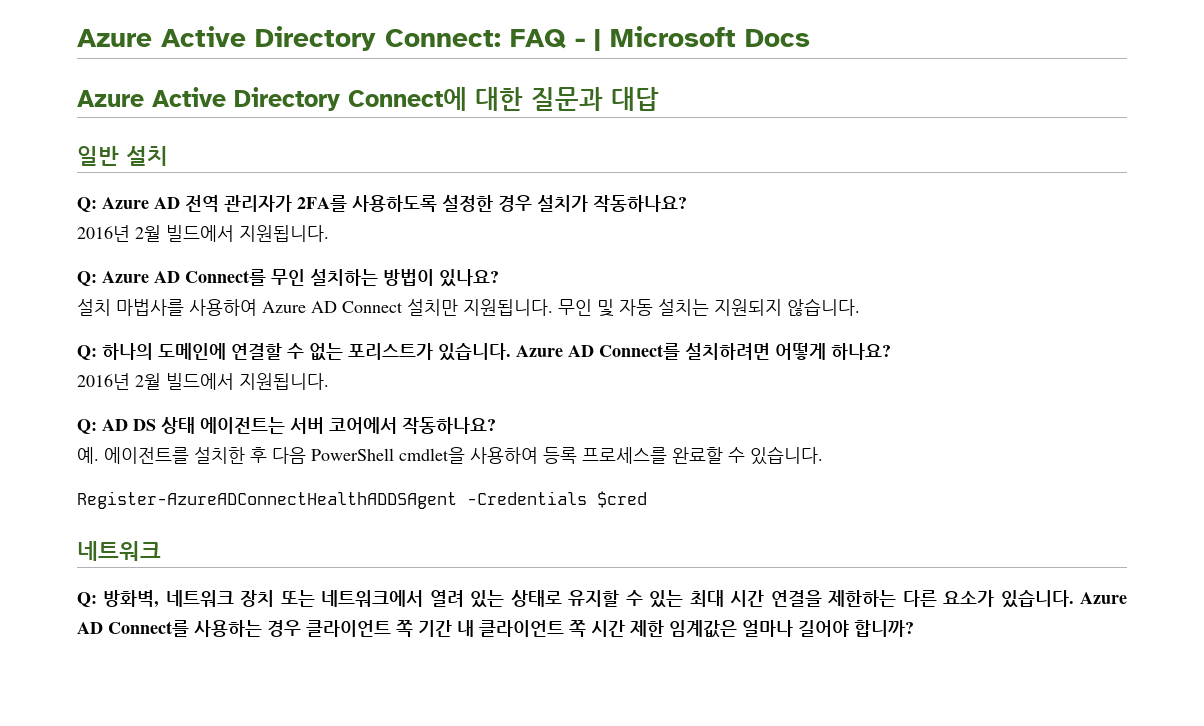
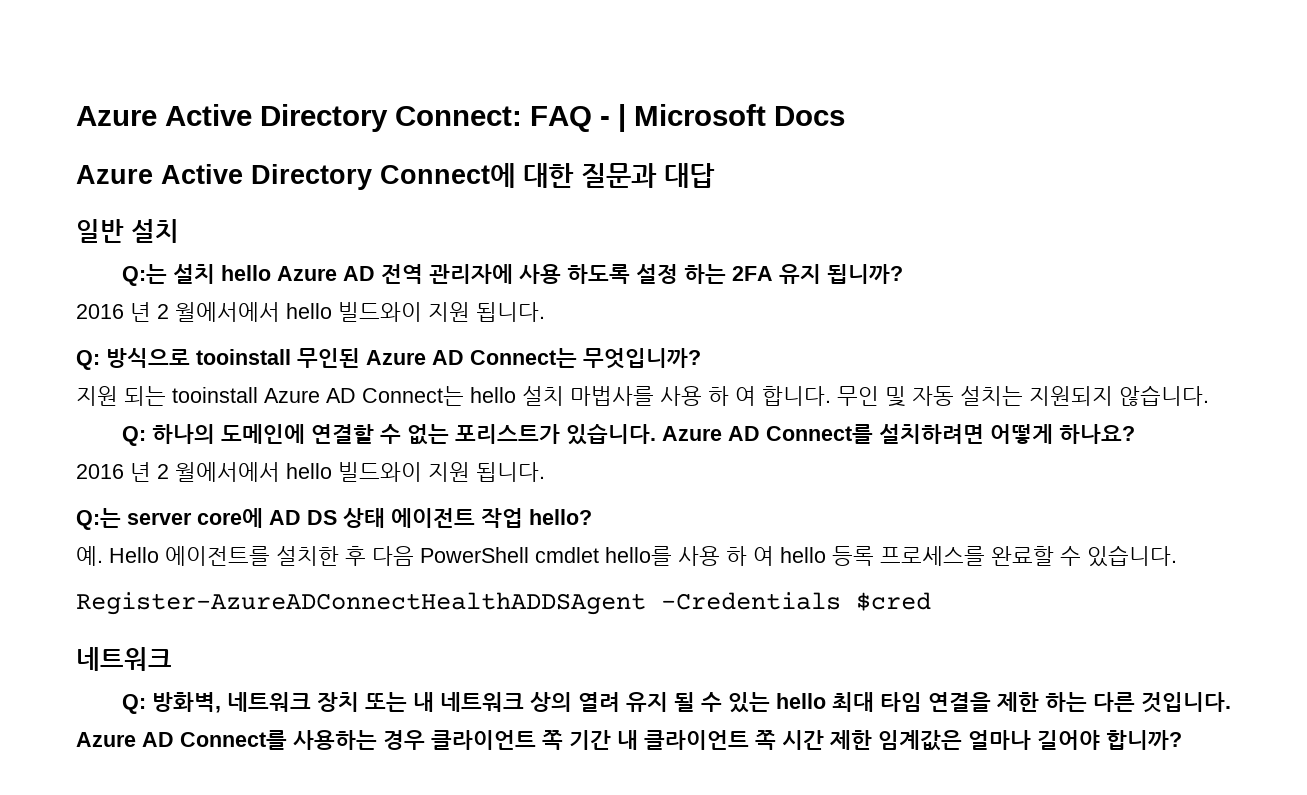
- Q: Azure AD 전역 관리자가 2FA를 사용하도록 설정한 경우 설치가 작동하나요?
- 2016년 2월 빌드에서 지원됩니다.
- Q: Azure AD Connect를 무인 설치하는 방법이 있나요?
- 설치 마법사를 사용하여 Azure AD Connect 설치만 지원됩니다.
+ Q:는 설치 hello Azure AD 전역 관리자에 사용 하도록 설정 하는 2FA 유지 됩니까?
+ 2016 년 2 월에서에서 hello 빌드와이 지원 됩니다.
+ Q: 방식으로 tooinstall 무인된 Azure AD Connect는 무엇입니까?
+ 지원 되는 tooinstall Azure AD Connect는 hello 설치 마법사를 사용 하 여 합니다.
  Azure AD Connect를 설치하려면 어떻게 하나요?
- 2016년 2월 빌드에서 지원됩니다.
- Q: AD DS 상태 에이전트는 서버 코어에서 작동하나요?
+ 2016 년 2 월에서에서 hello 빌드와이 지원 됩니다.
+ Q:는 server core에 AD DS 상태 에이전트 작업 hello?
- 에이전트를 설치한 후 다음 PowerShell cmdlet을 사용하여 등록 프로세스를 완료할 수 있습니다.
+ Hello 에이전트를 설치한 후 다음 PowerShell cmdlet hello를 사용 하 여 hello 등록 프로세스를 완료할 수 있습니다.
- Q: 방화벽, 네트워크 장치 또는 네트워크에서 열려 있는 상태로 유지할 수 있는 최대 시간 연결을 제한하는 다른 요소가 있습니다.
+ Q: 방화벽, 네트워크 장치 또는 내 네트워크 상의 열려 유지 될 수 있는 hello 최대 타임 연결을 제한 하는 다른 것입니다.

